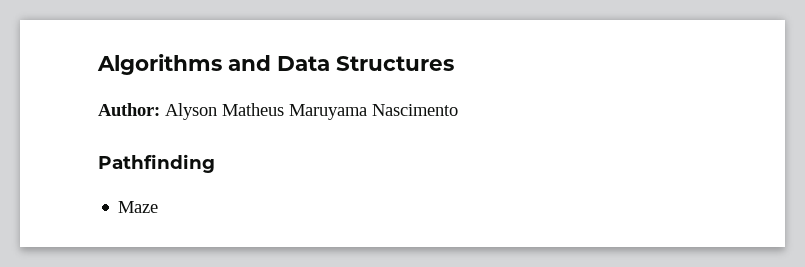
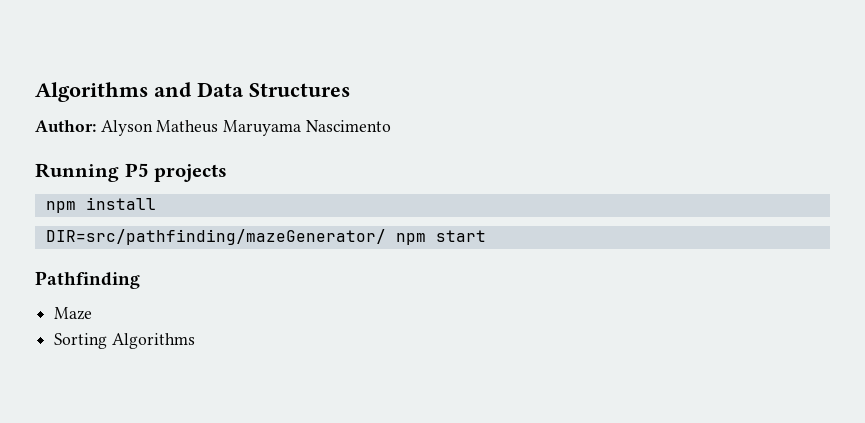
+ Running P5 projects
+ npm install
+ DIR=src/pathfinding/mazeGenerator/ npm start
+ Sorting Algorithms

